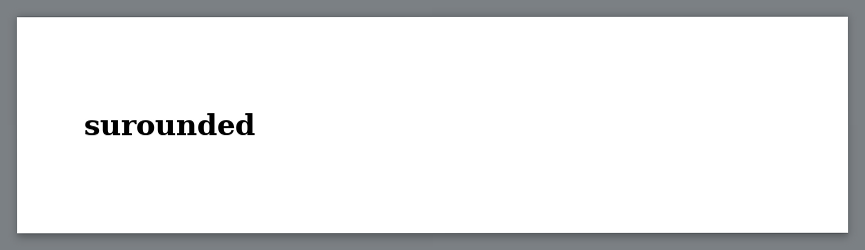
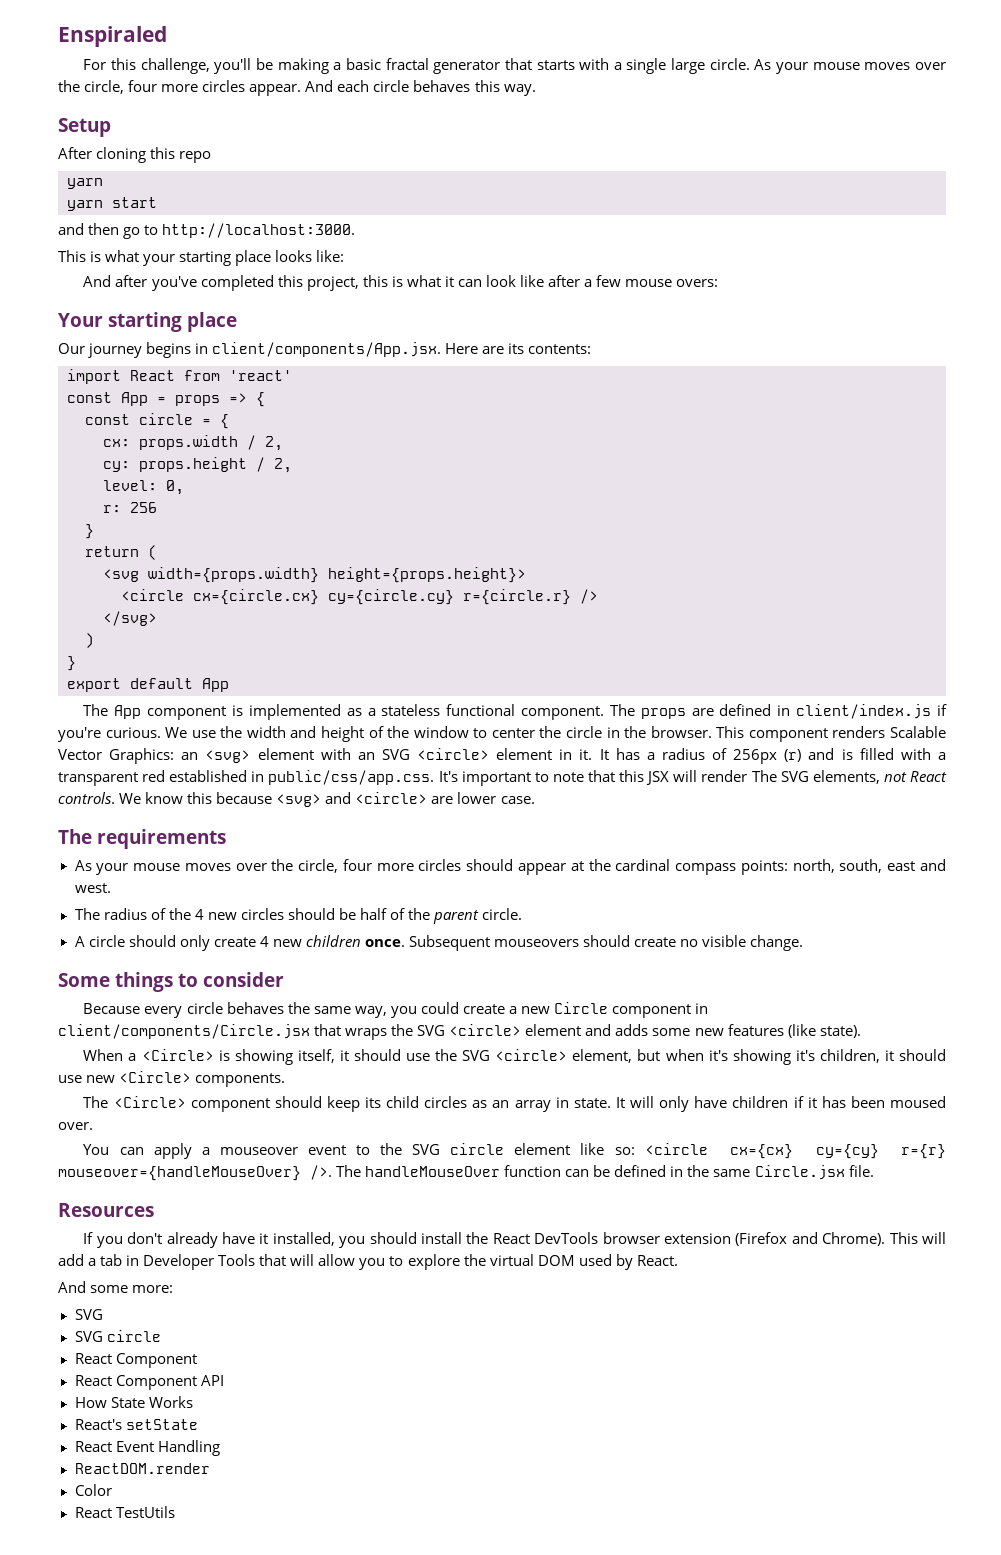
- surounded
+ Enspiraled
+ For this challenge, you'll be making a basic fractal generator that starts with a single large circle. As your mouse moves over the circle, four more circles appear. And each circle behaves this way.
+ Setup
+ After cloning this repo
+ yarn
+ yarn start
+ and then go to http://localhost:3000.
+ This is what your starting place looks like:
+ And after you've completed this project, this is what it can look like after a few mouse overs:
+ Your starting place
+ Our journey begins in client/components/App.jsx. Here are its contents:
+ import React from 'react'
+ const App = props => {
+ const circle = {
+ cx: props.width / 2,
+ cy: props.height / 2,
+ level: 0,
+ r: 256
+ }
+ return (
+ <svg width={props.width} height={props.height}>
+ <circle cx={circle.cx} cy={circle.cy} r={circle.r} />
+ </svg>
+ )
+ }
+ export default App
+ The App component is implemented as a stateless functional component. The props are defined in client/index.js if you're curious. We use the width and height of the window to center the circle in the browser. This component renders Scalable Vector Graphics: an <svg> element with an SVG <circle> element in it. It has a radius of 256px (r) and is filled with a transparent red established in public/css/app.css. It's important to note that this JSX will render The SVG elements, not React controls. We know this because <svg> and <circle> are lower case.
+ The requirements
+ As your mouse moves over the circle, four more circles should appear at the cardinal compass points: north, south, east and west.
+ The radius of the 4 new circles should be half of the parent circle.
+ A circle should only create 4 new children once. Subsequent mouseovers should create no visible change.
+ Some things to consider
+ Because every circle behaves the same way, you could create a new Circle component in client/components/Circle.jsx that wraps the SVG <circle> element and adds some new features (like state).
+ When a <Circle> is showing itself, it should use the SVG <circle> element, but when it's showing it's children, it should use new <Circle> components.
+ The <Circle> component should keep its child circles as an array in state. It will only have children if it has been moused over.
+ You can apply a mouseover event to the SVG circle element like so: <circle cx={cx} cy={cy} r={r} mouseover={handleMouseOver} />. The handleMouseOver function can be defined in the same Circle.jsx file.
+ Resources
+ If you don't already have it installed, you should install the React DevTools browser extension (Firefox and Chrome). This will add a tab in Developer Tools that will allow you to explore the virtual DOM used by React.
+ And some more:
+ SVG
+ SVG circle
+ React Component
+ React Component API
+ How State Works
+ React's setState
+ React Event Handling
+ ReactDOM.render
+ Color
+ React TestUtils

